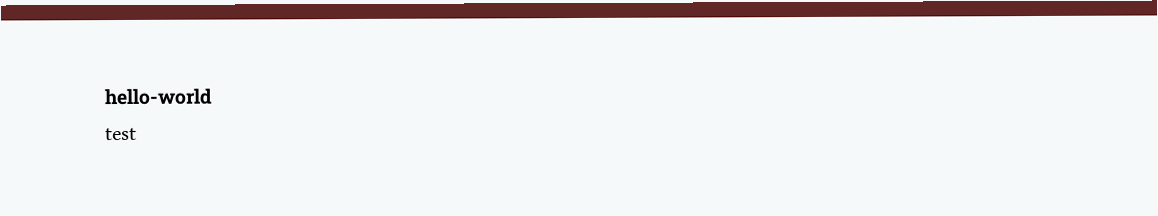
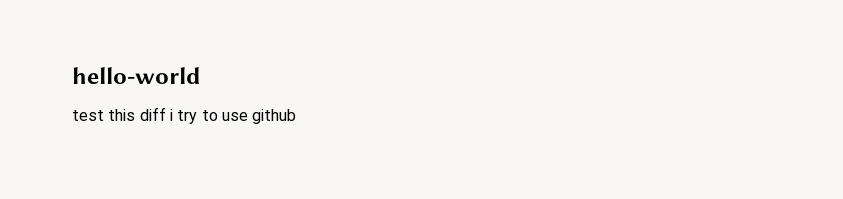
- test
+ test this diff i try to use github

